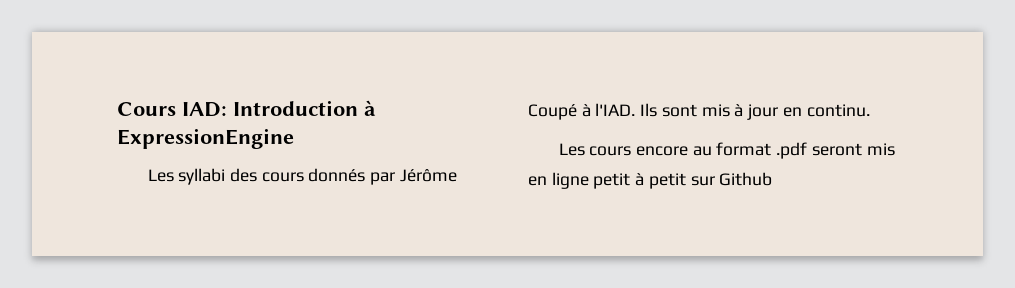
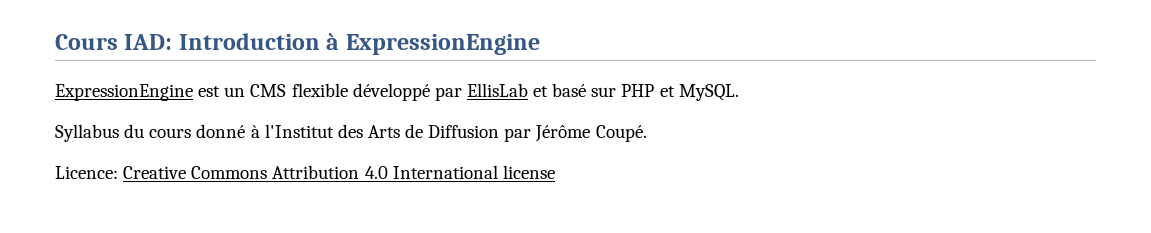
- Les syllabi des cours donnés par Jérôme Coupé à l'IAD. Ils sont mis à jour en continu.
- Les cours encore au format .pdf seront mis en ligne petit à petit sur Github
+ ExpressionEngine est un CMS flexible développé par EllisLab et basé sur PHP et MySQL.
+ Syllabus du cours donné à l'Institut des Arts de Diffusion par Jérôme Coupé.
+ Licence: Creative Commons Attribution 4.0 International license

